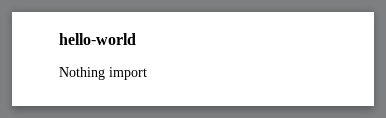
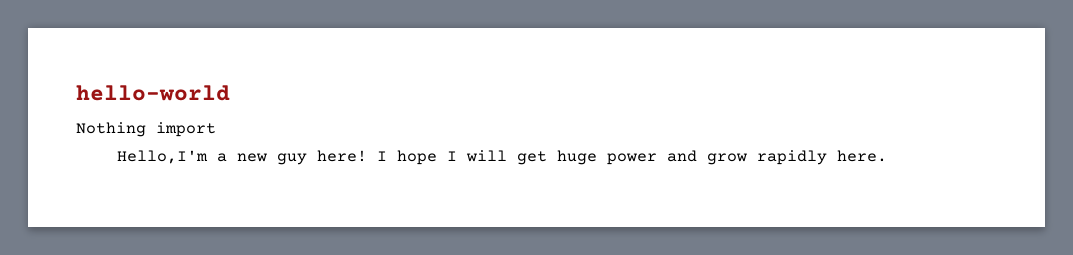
+ Hello,I'm a new guy here! I hope I will get huge power and grow rapidly here.

